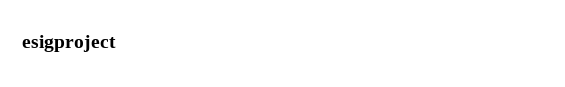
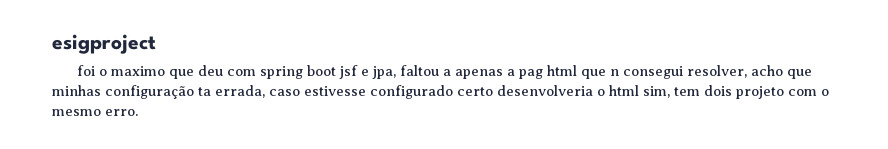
+ foi o maximo que deu com spring boot jsf e jpa, faltou a apenas a pag html que n consegui resolver, acho que minhas configuração ta errada, caso estivesse configurado certo desenvolveria o html sim, tem dois projeto com o mesmo erro.

